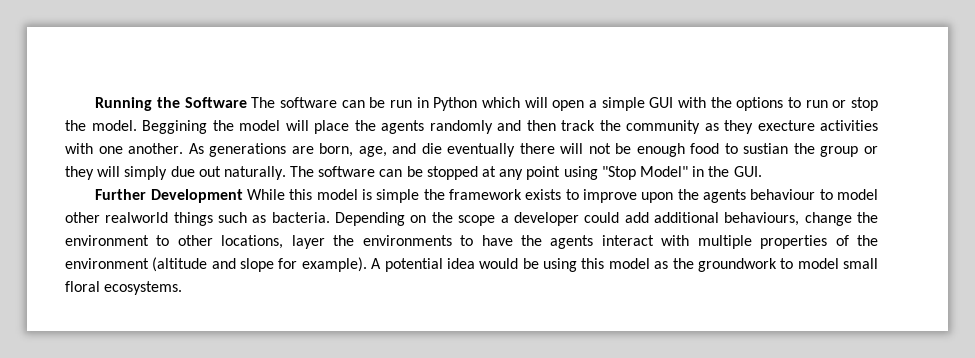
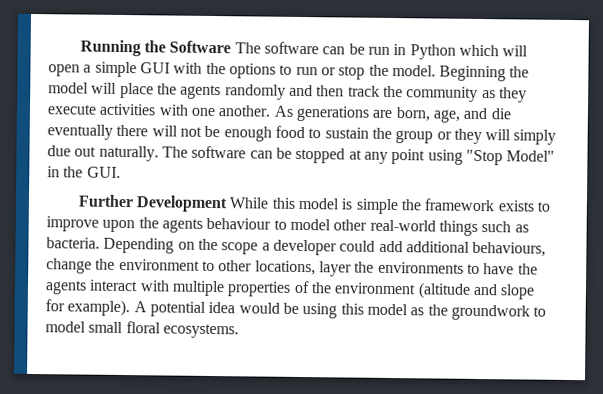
- Beggining the model will place the agents randomly and then track the community as they execture activities with one another.
+ Beginning the model will place the agents randomly and then track the community as they execute activities with one another.
- As generations are born, age, and die eventually there will not be enough food to sustian the group or they will simply due out naturally.
+ As generations are born, age, and die eventually there will not be enough food to sustain the group or they will simply due out naturally.
- Further Development While this model is simple the framework exists to improve upon the agents behaviour to model other realworld things such as bacteria.
+ Further Development While this model is simple the framework exists to improve upon the agents behaviour to model other real-world things such as bacteria.

